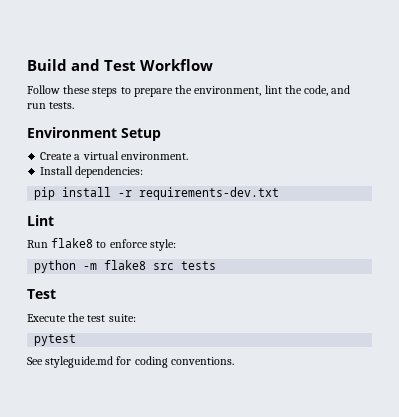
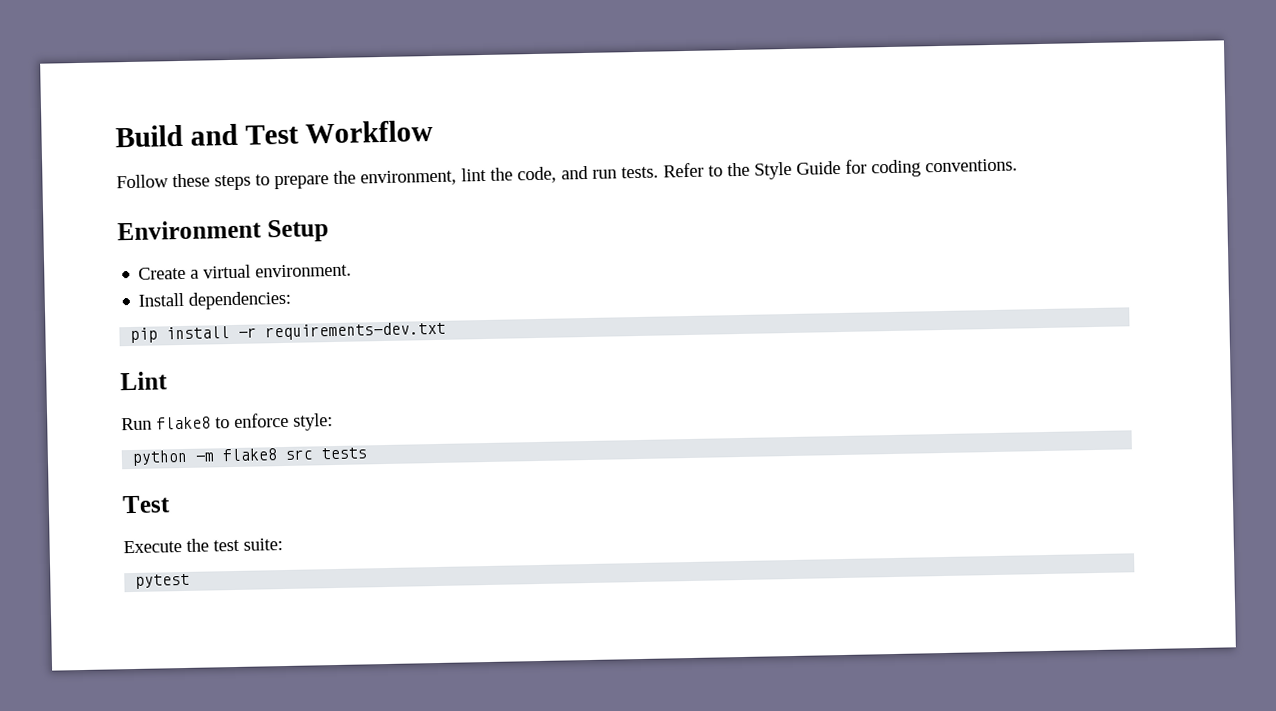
+ Refer to the Style Guide for coding conventions.
- See styleguide.md for coding conventions.

